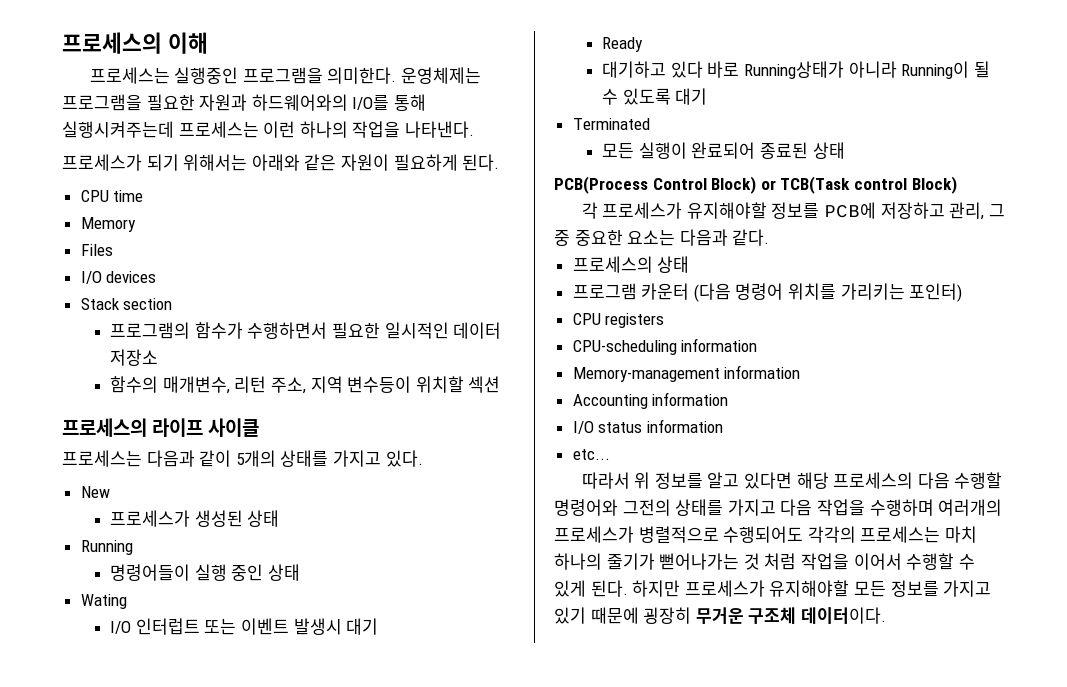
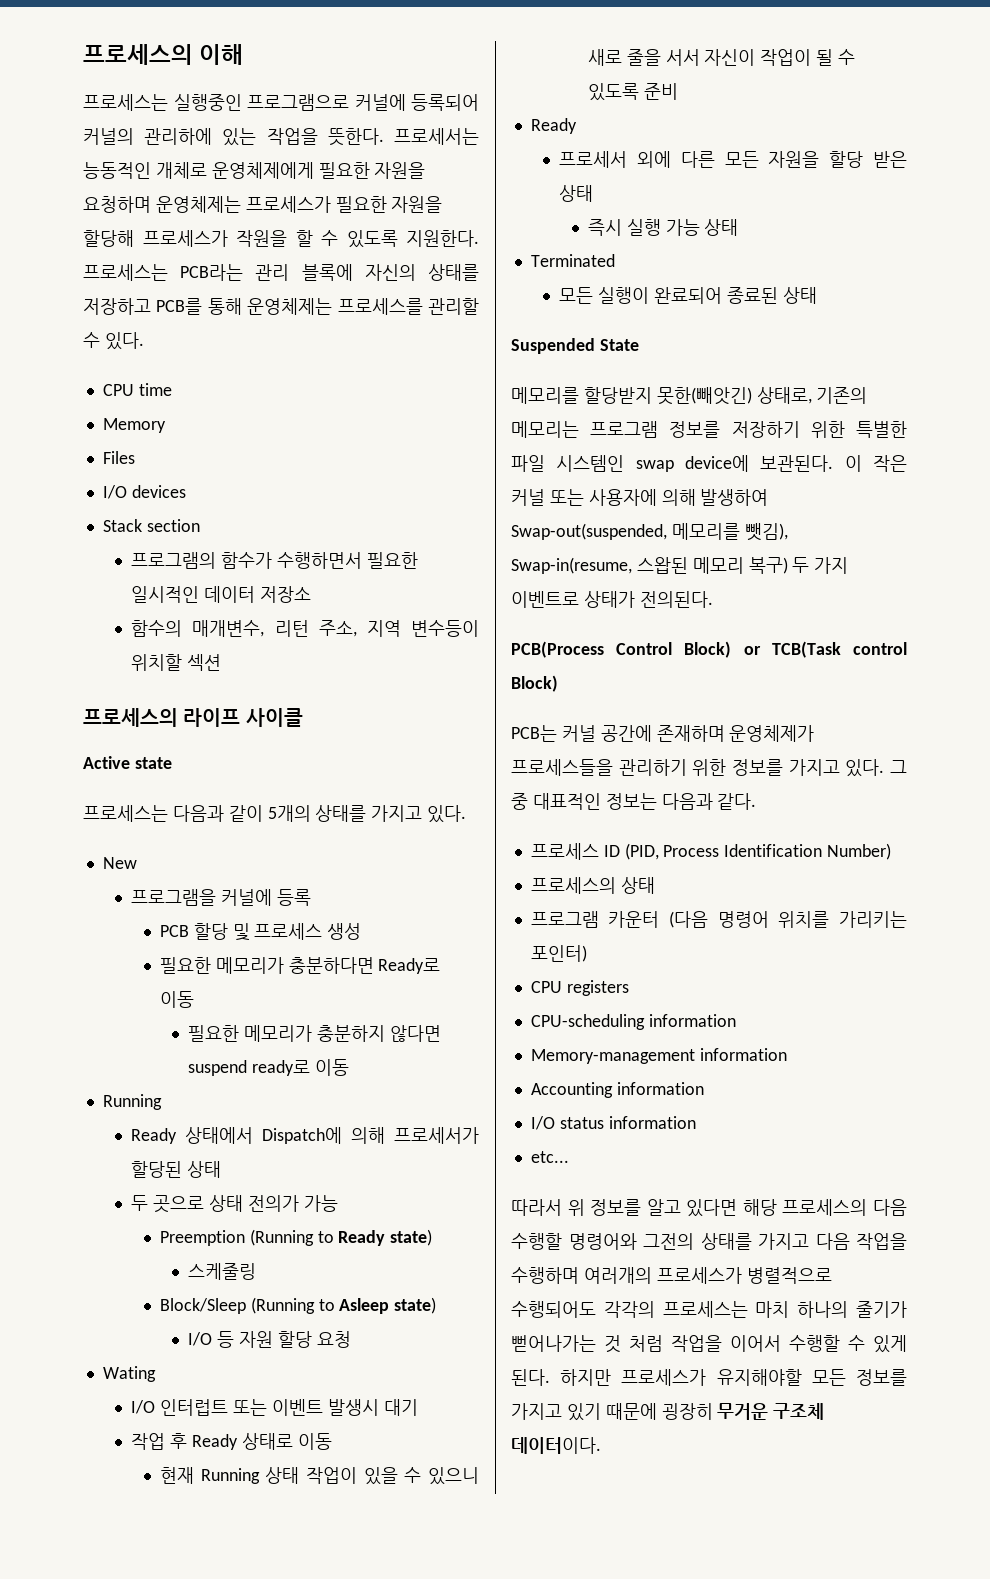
- 프로세스는 실행중인 프로그램을 의미한다. 운영체제는 프로그램을 필요한 자원과 하드웨어와의 I/O를 통해 실행시켜주는데 프로세스는 이런 하나의 작업을 나타낸다.
- 프로세스가 되기 위해서는 아래와 같은 자원이 필요하게 된다.
+ 프로세스는 실행중인 프로그램으로 커널에 등록되어 커널의 관리하에 있는 작업을 뜻한다. 프로세서는 능동적인 개체로 운영체제에게 필요한 자원을 요청하며 운영체제는 프로세스가 필요한 자원을 할당해 프로세스가 작원을 할 수 있도록 지원한다. 프로세스는 PCB라는 관리 블록에 자신의 상태를 저장하고 PCB를 통해 운영체제는 프로세스를 관리할 수 있다.
+ Active state
- 프로세스가 생성된 상태
+ 프로그램을 커널에 등록
+ PCB 할당 및 프로세스 생성
+ 필요한 메모리가 충분하다면 Ready로 이동
+ 필요한 메모리가 충분하지 않다면 suspend ready로 이동
  Running
- 명령어들이 실행 중인 상태
+ Ready 상태에서 Dispatch에 의해 프로세서가 할당된 상태
+ 두 곳으로 상태 전의가 가능
+ Preemption (Running to Ready state)
+ 스케줄링
+ Block/Sleep (Running to Asleep state)
+ I/O 등 자원 할당 요청
+ 작업 후 Ready 상태로 이동
+ 현재 Running 상태 작업이 있을 수 있으니 새로 줄을 서서 자신이 작업이 될 수 있도록 준비
  Ready
- 대기하고 있다 바로 Running상태가 아니라 Running이 될 수 있도록 대기
+ 프로세서 외에 다른 모든 자원을 할당 받은 상태
+ 즉시 실행 가능 상태
+ Suspended State
+ 메모리를 할당받지 못한(빼앗긴) 상태로, 기존의 메모리는 프로그램 정보를 저장하기 위한 특별한 파일 시스템인 swap device에 보관된다. 이 작은 커널 또는 사용자에 의해 발생하여 Swap-out(suspended, 메모리를 뺏김), Swap-in(resume, 스왑된 메모리 복구) 두 가지 이벤트로 상태가 전의된다.
- 각 프로세스가 유지해야할 정보를 PCB에 저장하고 관리, 그 중 중요한 요소는 다음과 같다.
+ PCB는 커널 공간에 존재하며 운영체제가 프로세스들을 관리하기 위한 정보를 가지고 있다. 그 중 대표적인 정보는 다음과 같다.
+ 프로세스 ID (PID, Process Identification Number)

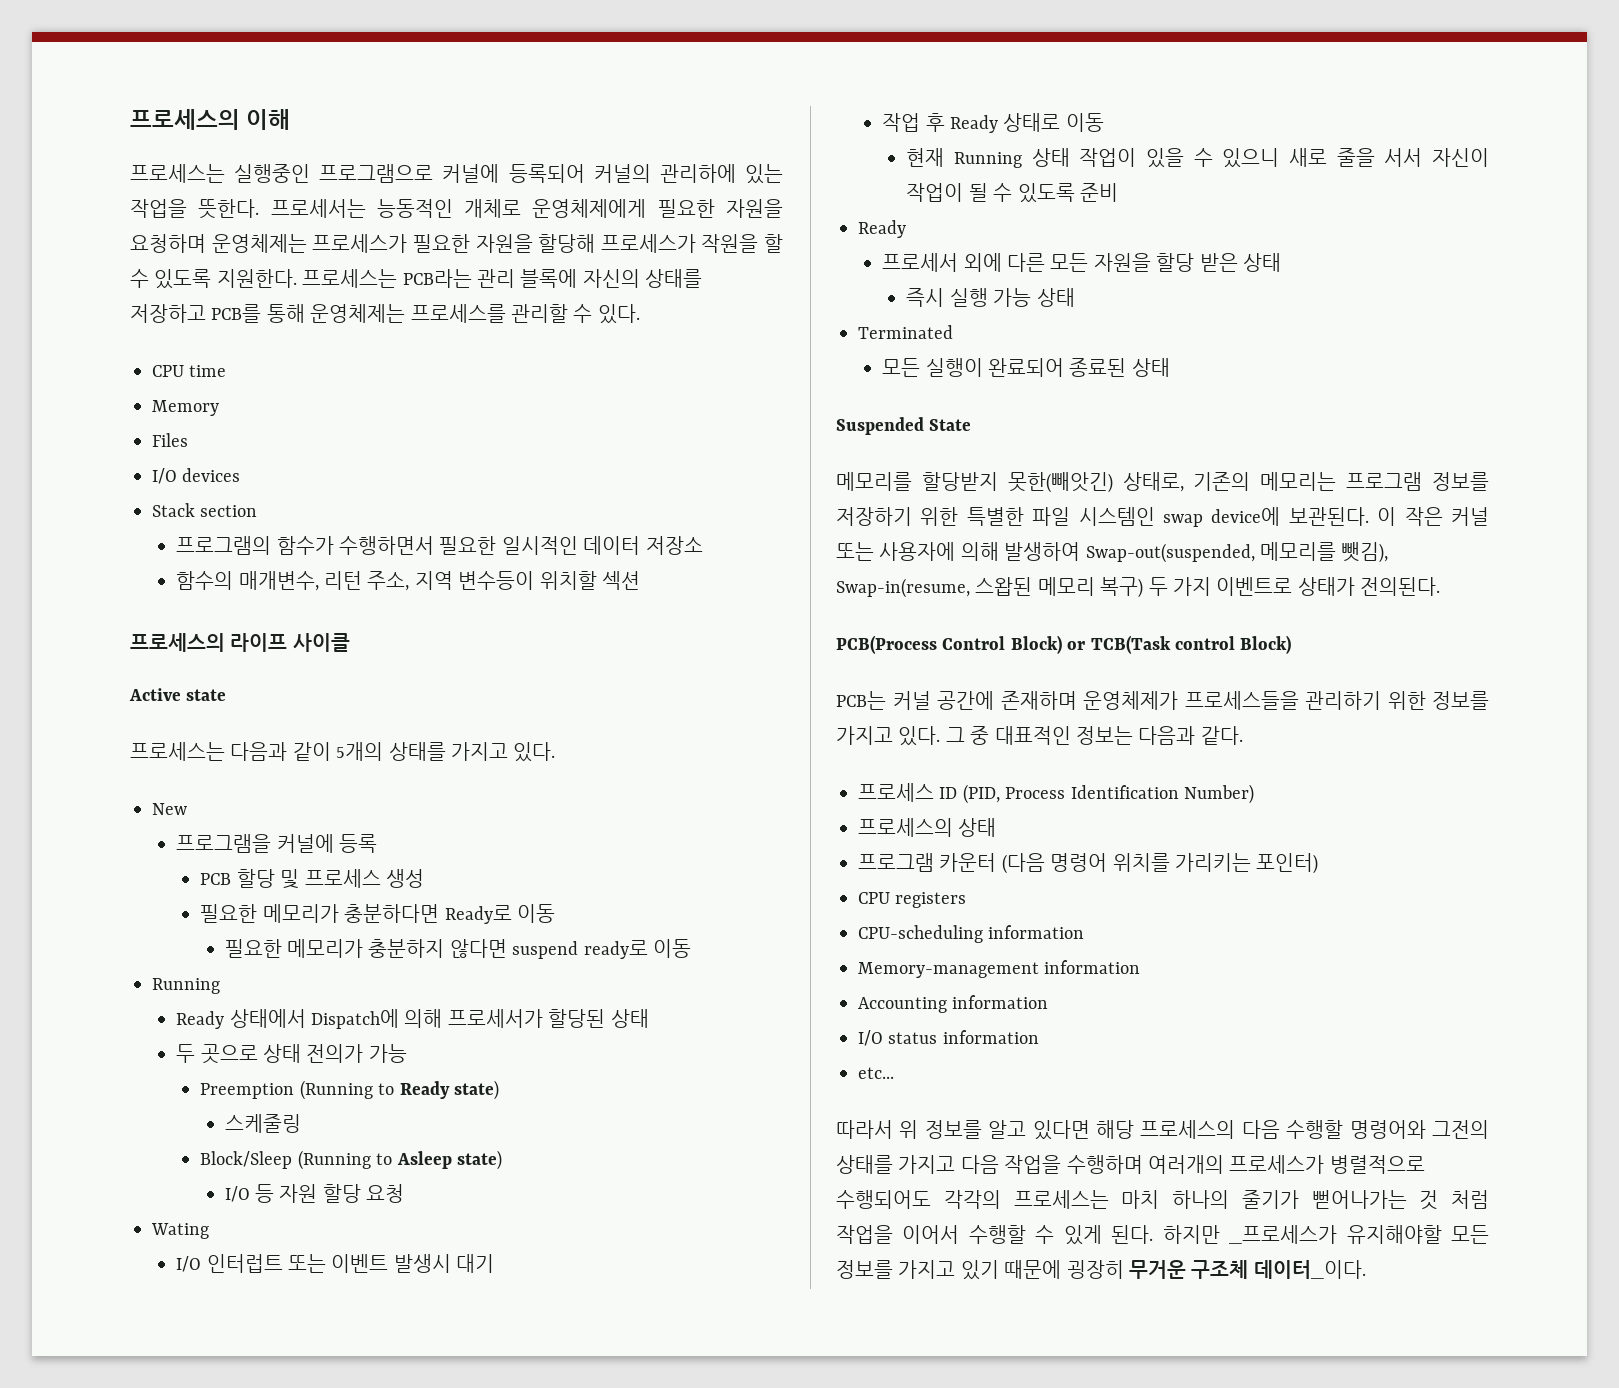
- 하지만 프로세스가 유지해야할 모든 정보를 가지고 있기 때문에 굉장히 무거운 구조체 데이터이다.
+ 하지만 _프로세스가 유지해야할 모든 정보를 가지고 있기 때문에 굉장히 무거운 구조체 데이터_이다.

